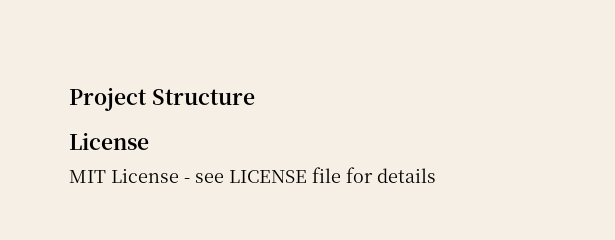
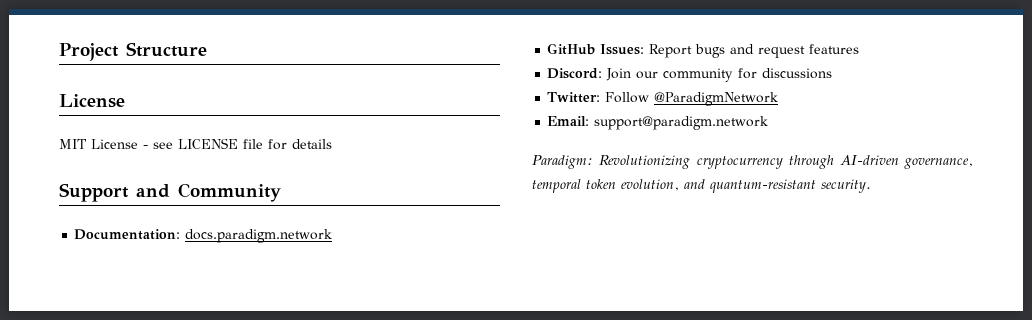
+ Support and Community
+ Documentation: docs.paradigm.network
+ GitHub Issues: Report bugs and request features
+ Discord: Join our community for discussions
+ Twitter: Follow @ParadigmNetwork
+ Email: support@paradigm.network
+ Paradigm: Revolutionizing cryptocurrency through AI-driven governance, temporal token evolution, and quantum-resistant security.

